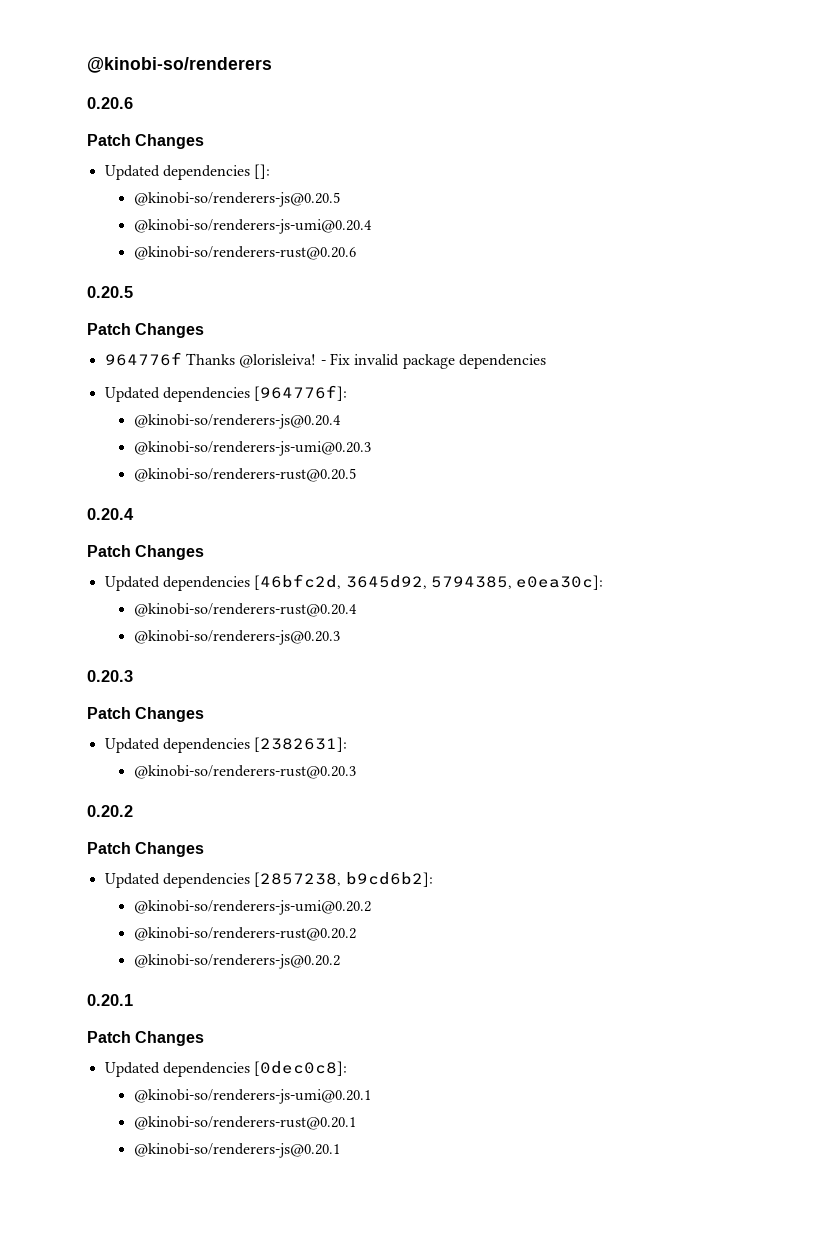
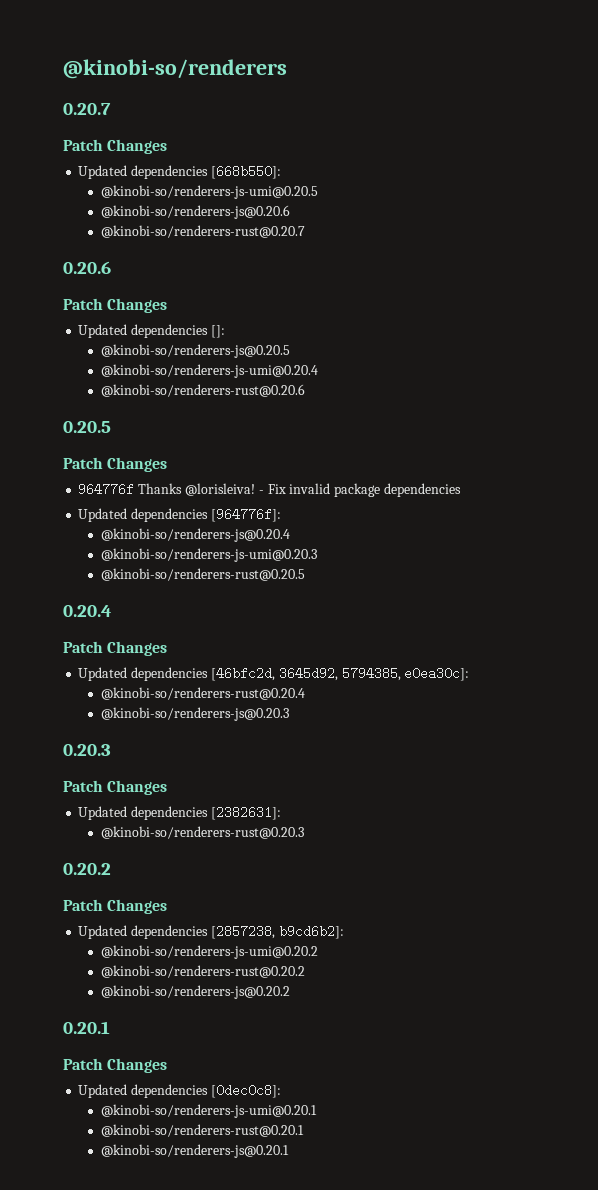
+ 0.20.7
+ Patch Changes
+ Updated dependencies [668b550]:
+ @kinobi-so/renderers-js-umi@0.20.5
+ @kinobi-so/renderers-js@0.20.6
+ @kinobi-so/renderers-rust@0.20.7

